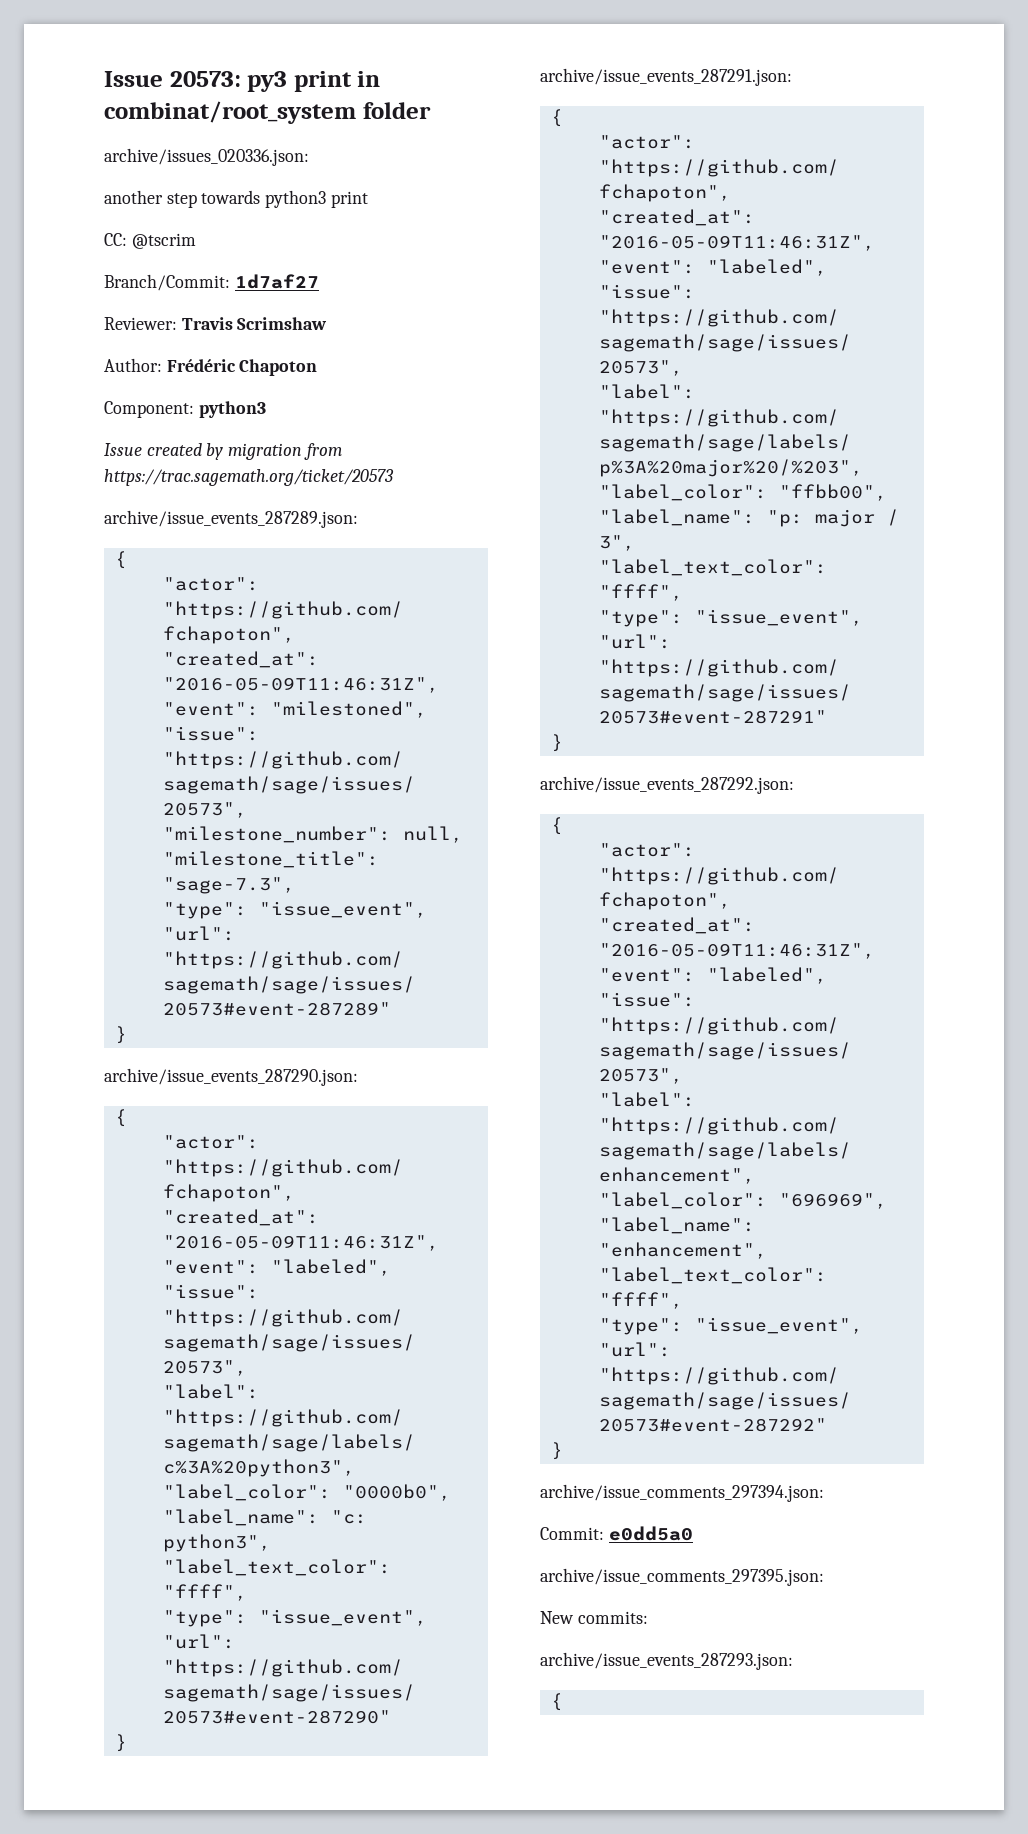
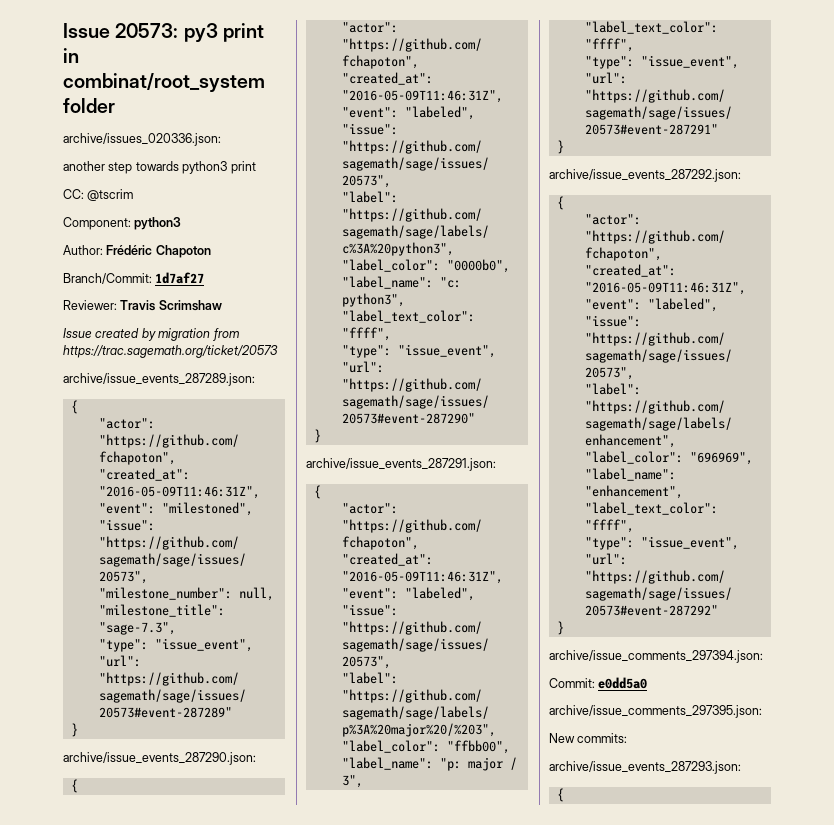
+ Component: python3
+ Author: Frédéric Chapoton
- Author: Frédéric Chapoton
- Component: python3

